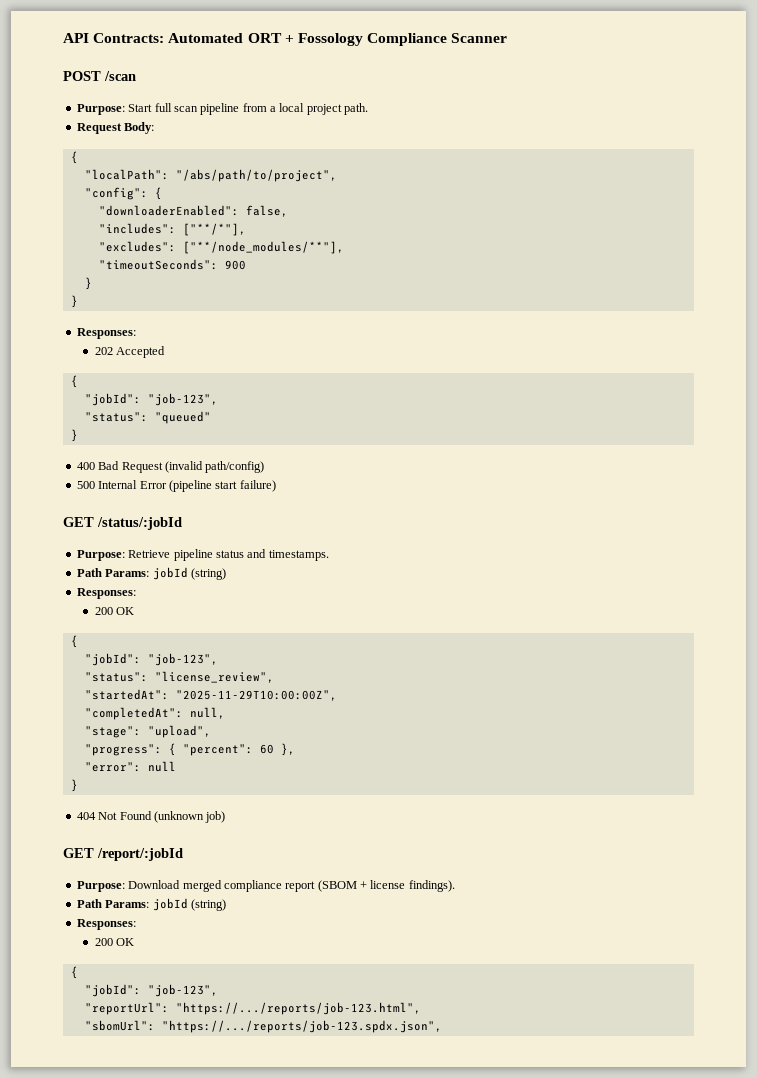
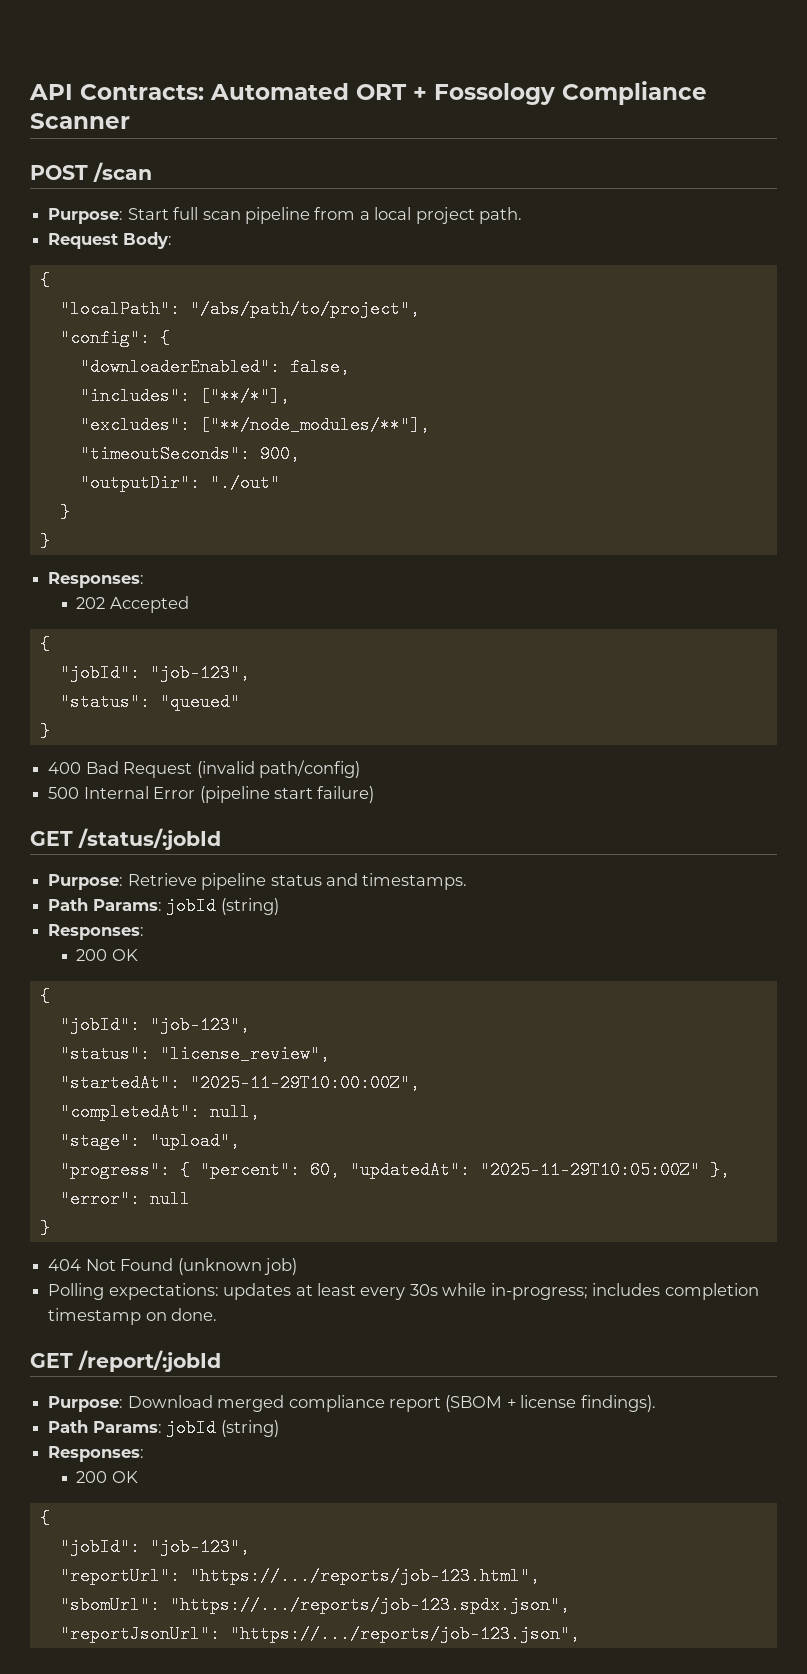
- "timeoutSeconds": 900
+ "timeoutSeconds": 900,
+ "outputDir": "./out"
- "progress": { "percent": 60 },
+ "progress": { "percent": 60, "updatedAt": "2025-11-29T10:05:00Z" },
+ Polling expectations: updates at least every 30s while in-progress; includes completion timestamp on done.
+ "reportJsonUrl": "https://.../reports/job-123.json",

